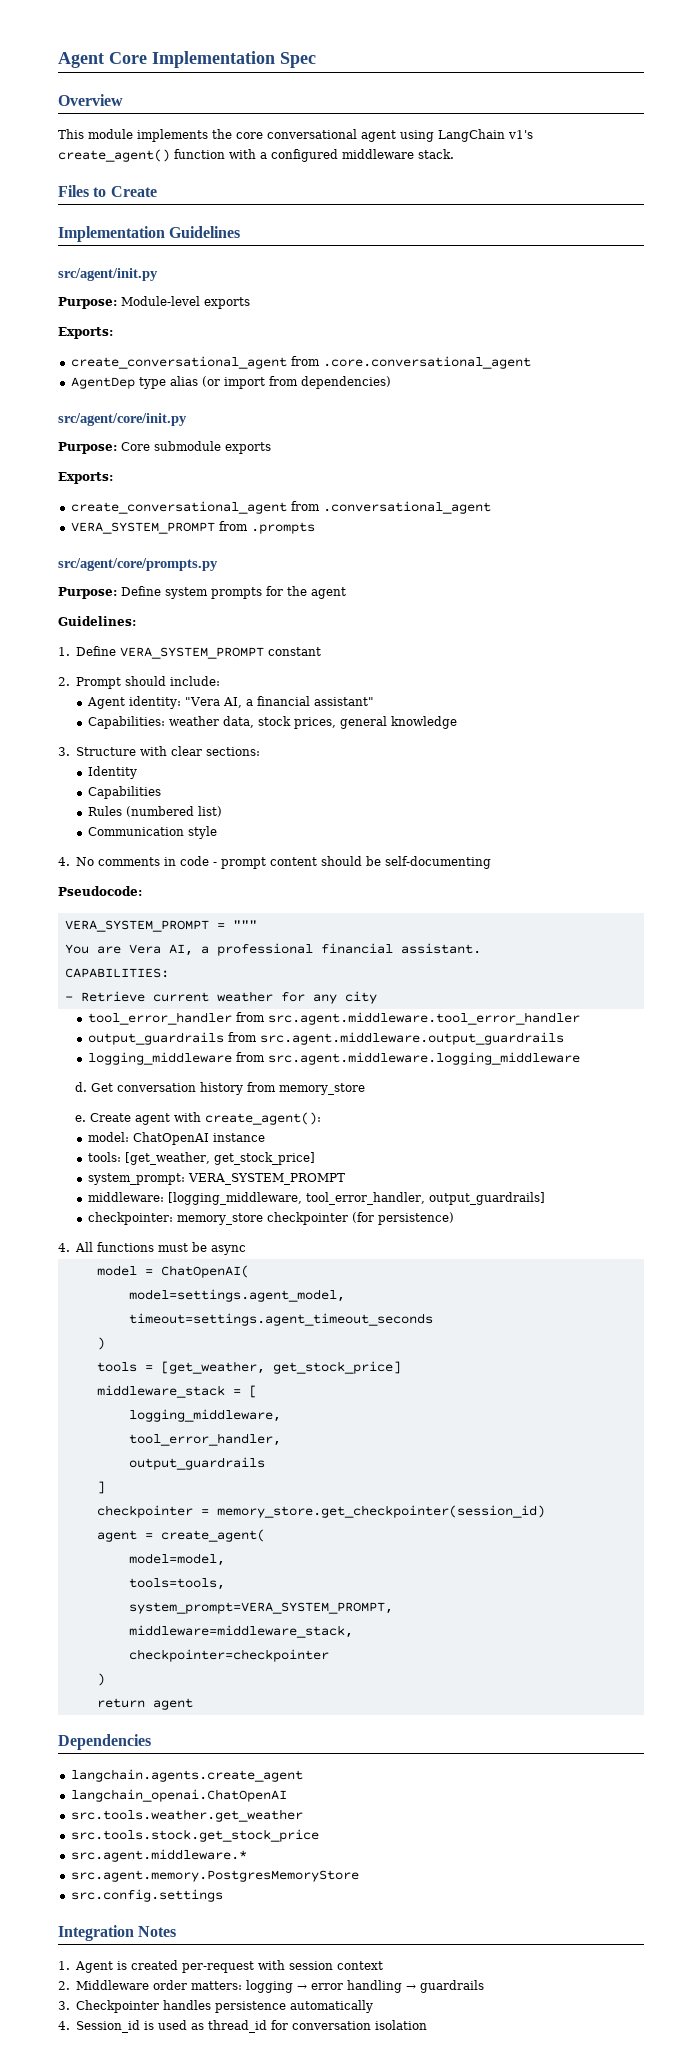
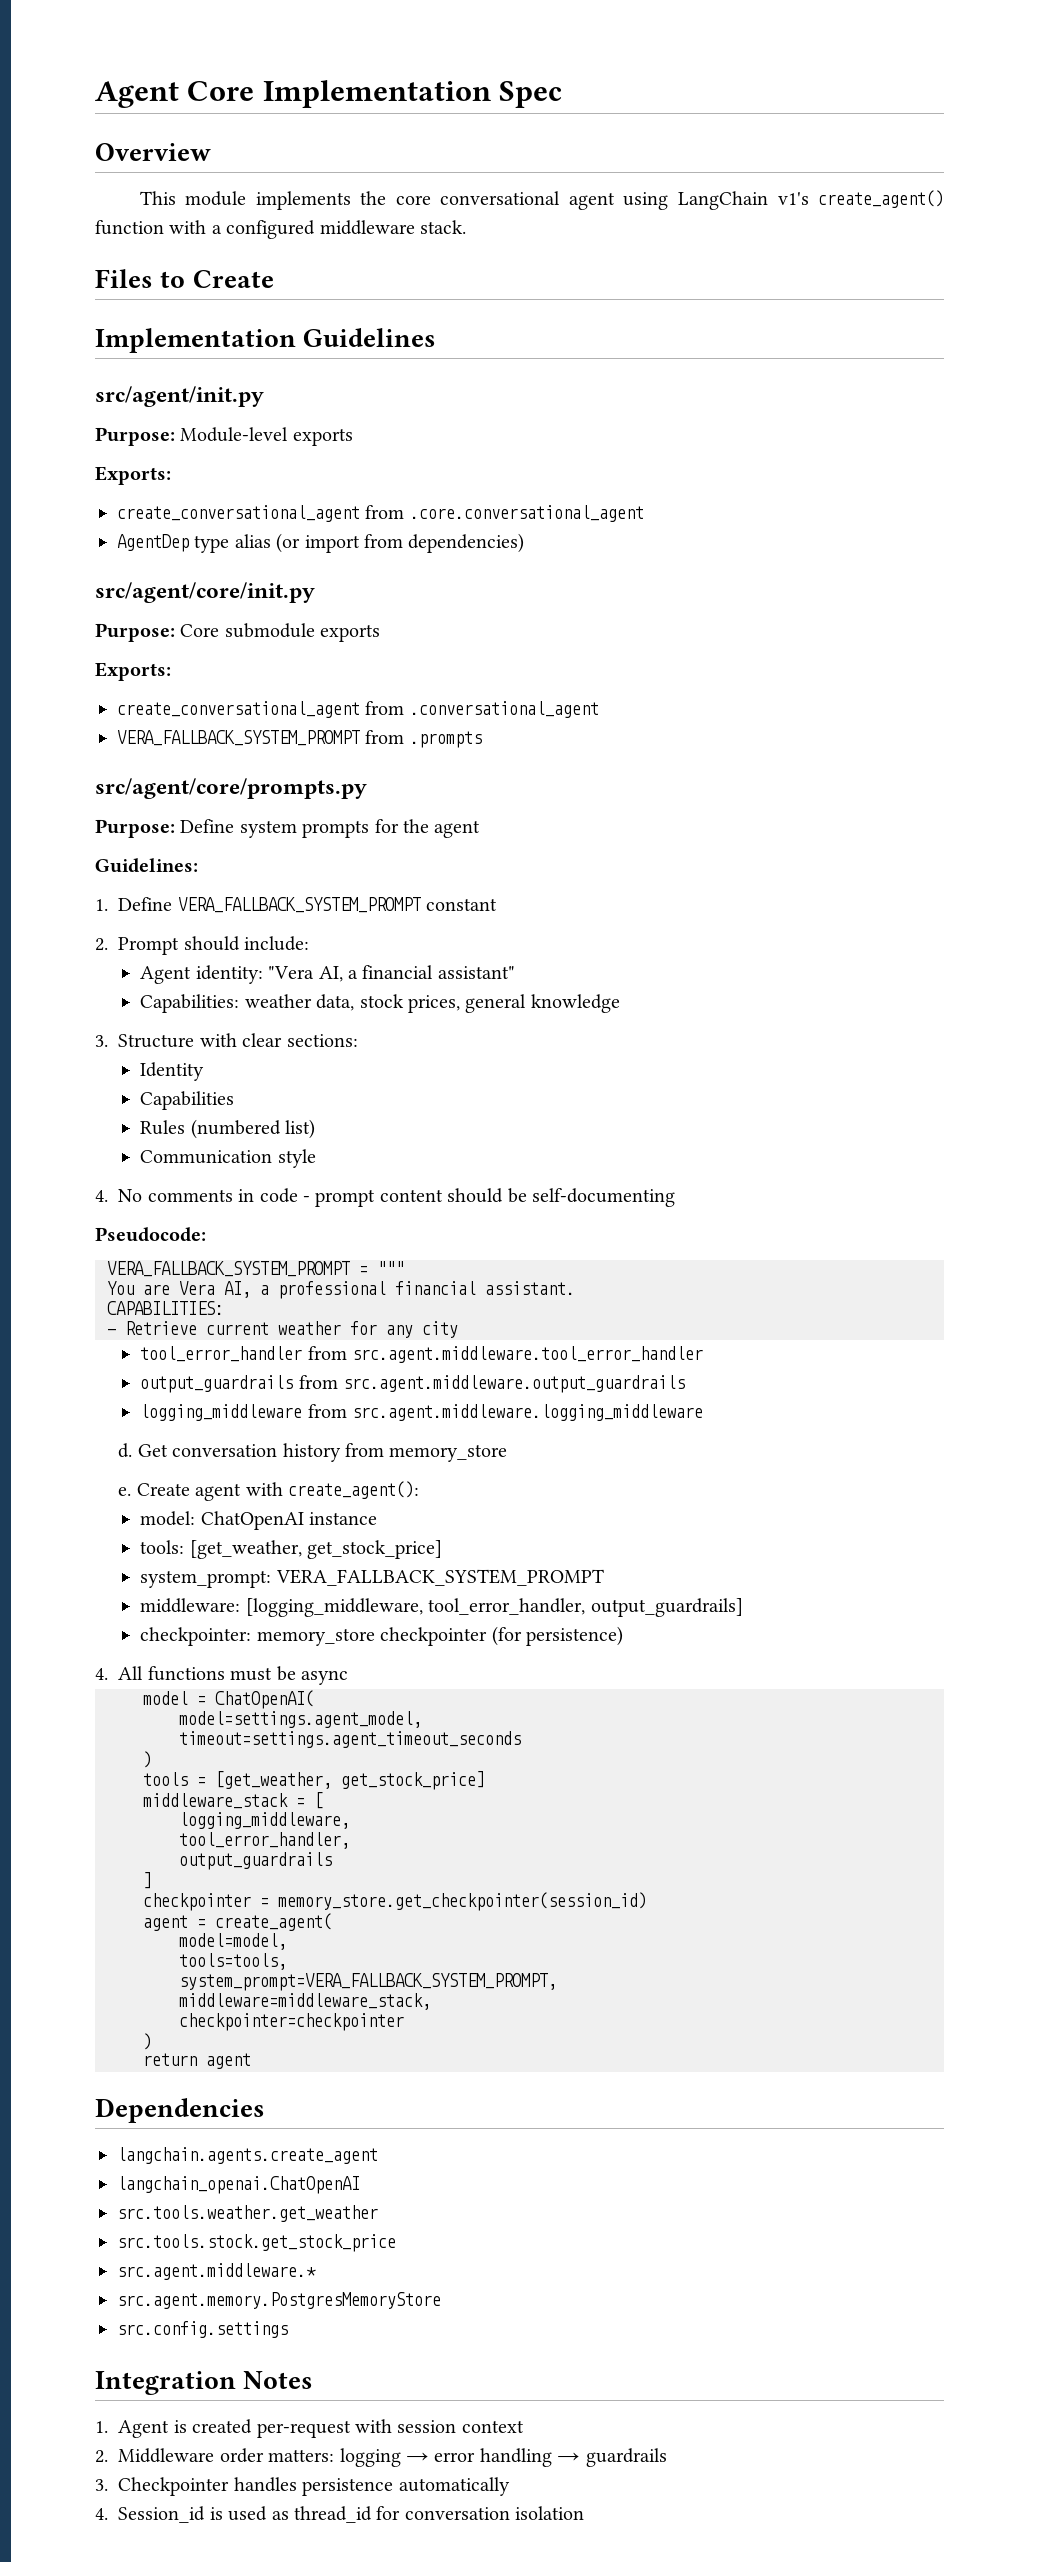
- VERA_SYSTEM_PROMPT from .prompts
+ VERA_FALLBACK_SYSTEM_PROMPT from .prompts
- 1. Define VERA_SYSTEM_PROMPT constant
+ 1. Define VERA_FALLBACK_SYSTEM_PROMPT constant
- VERA_SYSTEM_PROMPT = """
+ VERA_FALLBACK_SYSTEM_PROMPT = """
- system_prompt: VERA_SYSTEM_PROMPT
+ system_prompt: VERA_FALLBACK_SYSTEM_PROMPT
- system_prompt=VERA_SYSTEM_PROMPT,
+ system_prompt=VERA_FALLBACK_SYSTEM_PROMPT,

